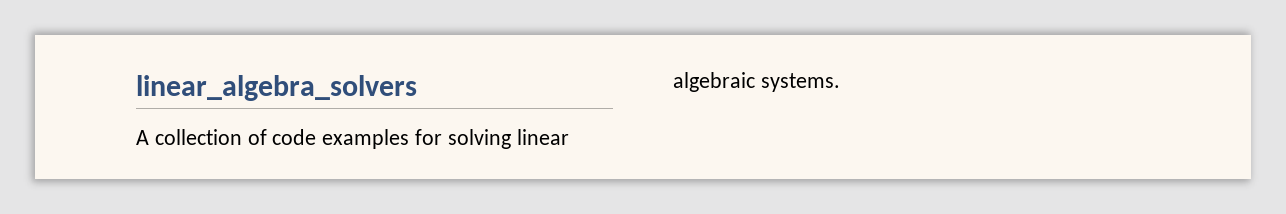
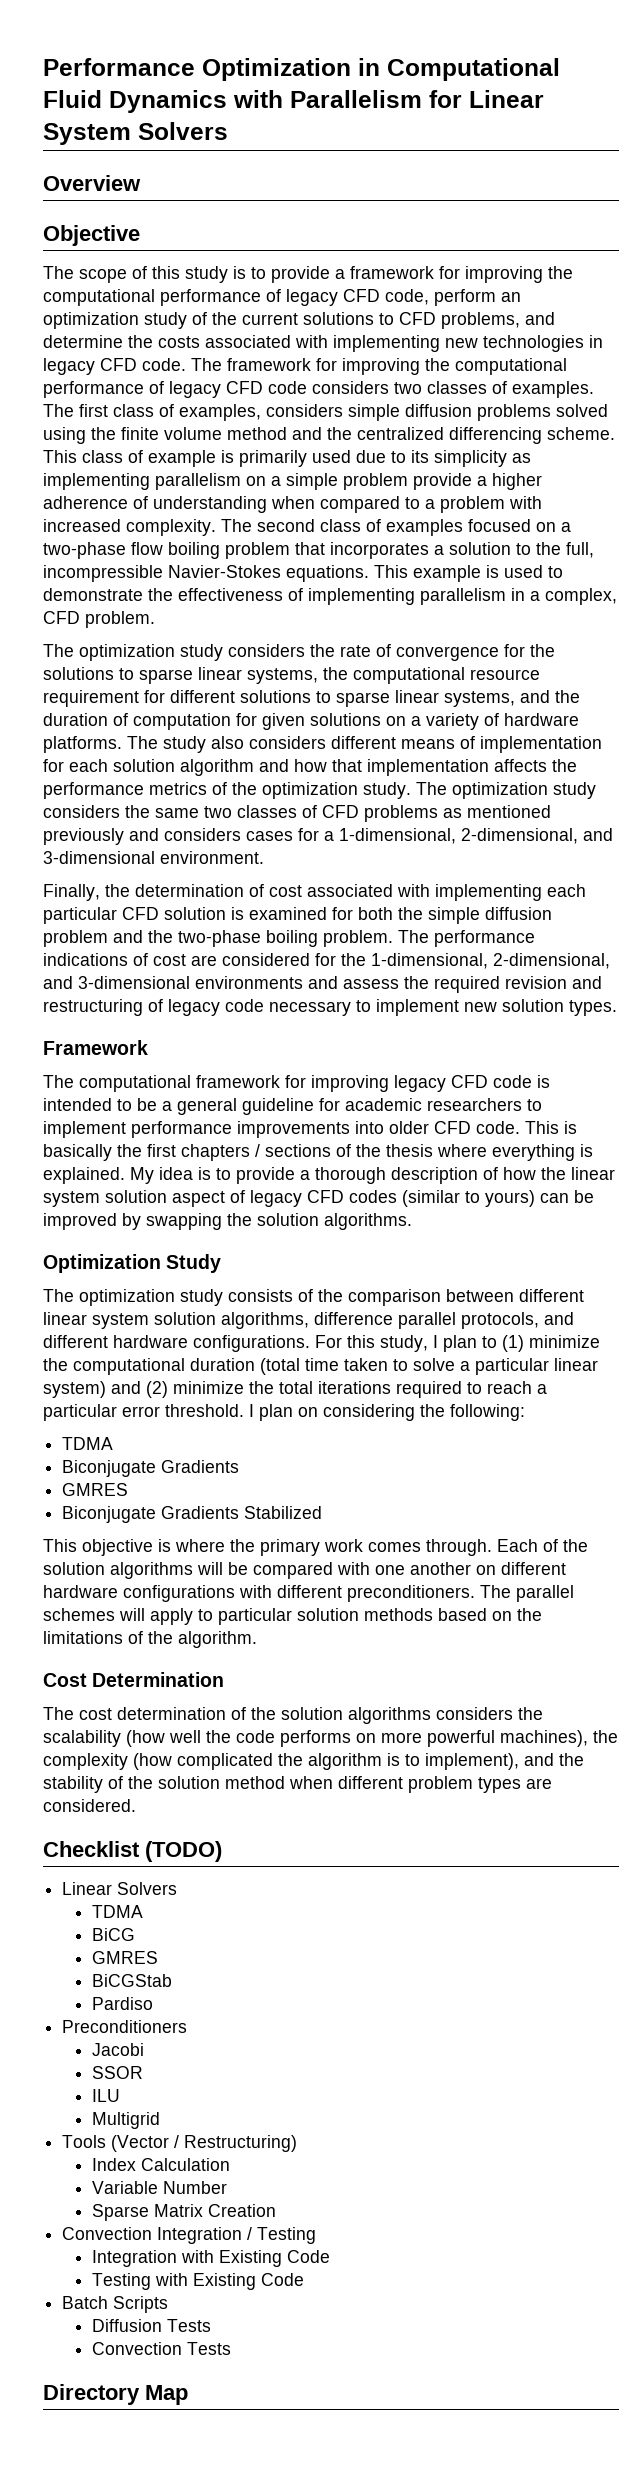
- linear_algebra_solvers
- A collection of code examples for solving linear algebraic systems.
+ Performance Optimization in Computational Fluid Dynamics with Parallelism for Linear System Solvers
+ Overview
+ Objective
+ The scope of this study is to provide a framework for improving the computational performance of legacy CFD code, perform an optimization study of the current solutions to CFD problems, and determine the costs associated with implementing new technologies in legacy CFD code. The framework for improving the computational performance of legacy CFD code considers two classes of examples. The first class of examples, considers simple diffusion problems solved using the finite volume method and the centralized differencing scheme. This class of example is primarily used due to its simplicity as implementing parallelism on a simple problem provide a higher adherence of understanding when compared to a problem with increased complexity. The second class of examples focused on a two-phase flow boiling problem that incorporates a solution to the full, incompressible Navier-Stokes equations. This example is used to demonstrate the effectiveness of implementing parallelism in a complex, CFD problem.
+ The optimization study considers the rate of convergence for the solutions to sparse linear systems, the computational resource requirement for different solutions to sparse linear systems, and the duration of computation for given solutions on a variety of hardware platforms. The study also considers different means of implementation for each solution algorithm and how that implementation affects the performance metrics of the optimization study. The optimization study considers the same two classes of CFD problems as mentioned previously and considers cases for a 1-dimensional, 2-dimensional, and 3-dimensional environment.
+ Finally, the determination of cost associated with implementing each particular CFD solution is examined for both the simple diffusion problem and the two-phase boiling problem. The performance indications of cost are considered for the 1-dimensional, 2-dimensional, and 3-dimensional environments and assess the required revision and restructuring of legacy code necessary to implement new solution types.
+ Framework
+ The computational framework for improving legacy CFD code is intended to be a general guideline for academic researchers to implement performance improvements into older CFD code. This is basically the first chapters / sections of the thesis where everything is explained. My idea is to provide a thorough description of how the linear system solution aspect of legacy CFD codes (similar to yours) can be improved by swapping the solution algorithms.
+ Optimization Study
+ The optimization study consists of the comparison between different linear system solution algorithms, difference parallel protocols, and different hardware configurations. For this study, I plan to (1) minimize the computational duration (total time taken to solve a particular linear system) and (2) minimize the total iterations required to reach a particular error threshold. I plan on considering the following:
+ TDMA
+ Biconjugate Gradients
+ GMRES
+ Biconjugate Gradients Stabilized
+ This objective is where the primary work comes through. Each of the solution algorithms will be compared with one another on different hardware configurations with different preconditioners. The parallel schemes will apply to particular solution methods based on the limitations of the algorithm.
+ Cost Determination
+ The cost determination of the solution algorithms considers the scalability (how well the code performs on more powerful machines), the complexity (how complicated the algorithm is to implement), and the stability of the solution method when different problem types are considered.
+ Checklist (TODO)
+ Linear Solvers
+ TDMA
+ BiCG
+ GMRES
+ BiCGStab
+ Pardiso
+ Preconditioners
+ Jacobi
+ SSOR
+ ILU
+ Multigrid
+ Tools (Vector / Restructuring)
+ Index Calculation
+ Variable Number
+ Sparse Matrix Creation
+ Convection Integration / Testing
+ Integration with Existing Code
+ Testing with Existing Code
+ Batch Scripts
+ Diffusion Tests
+ Convection Tests
+ Directory Map

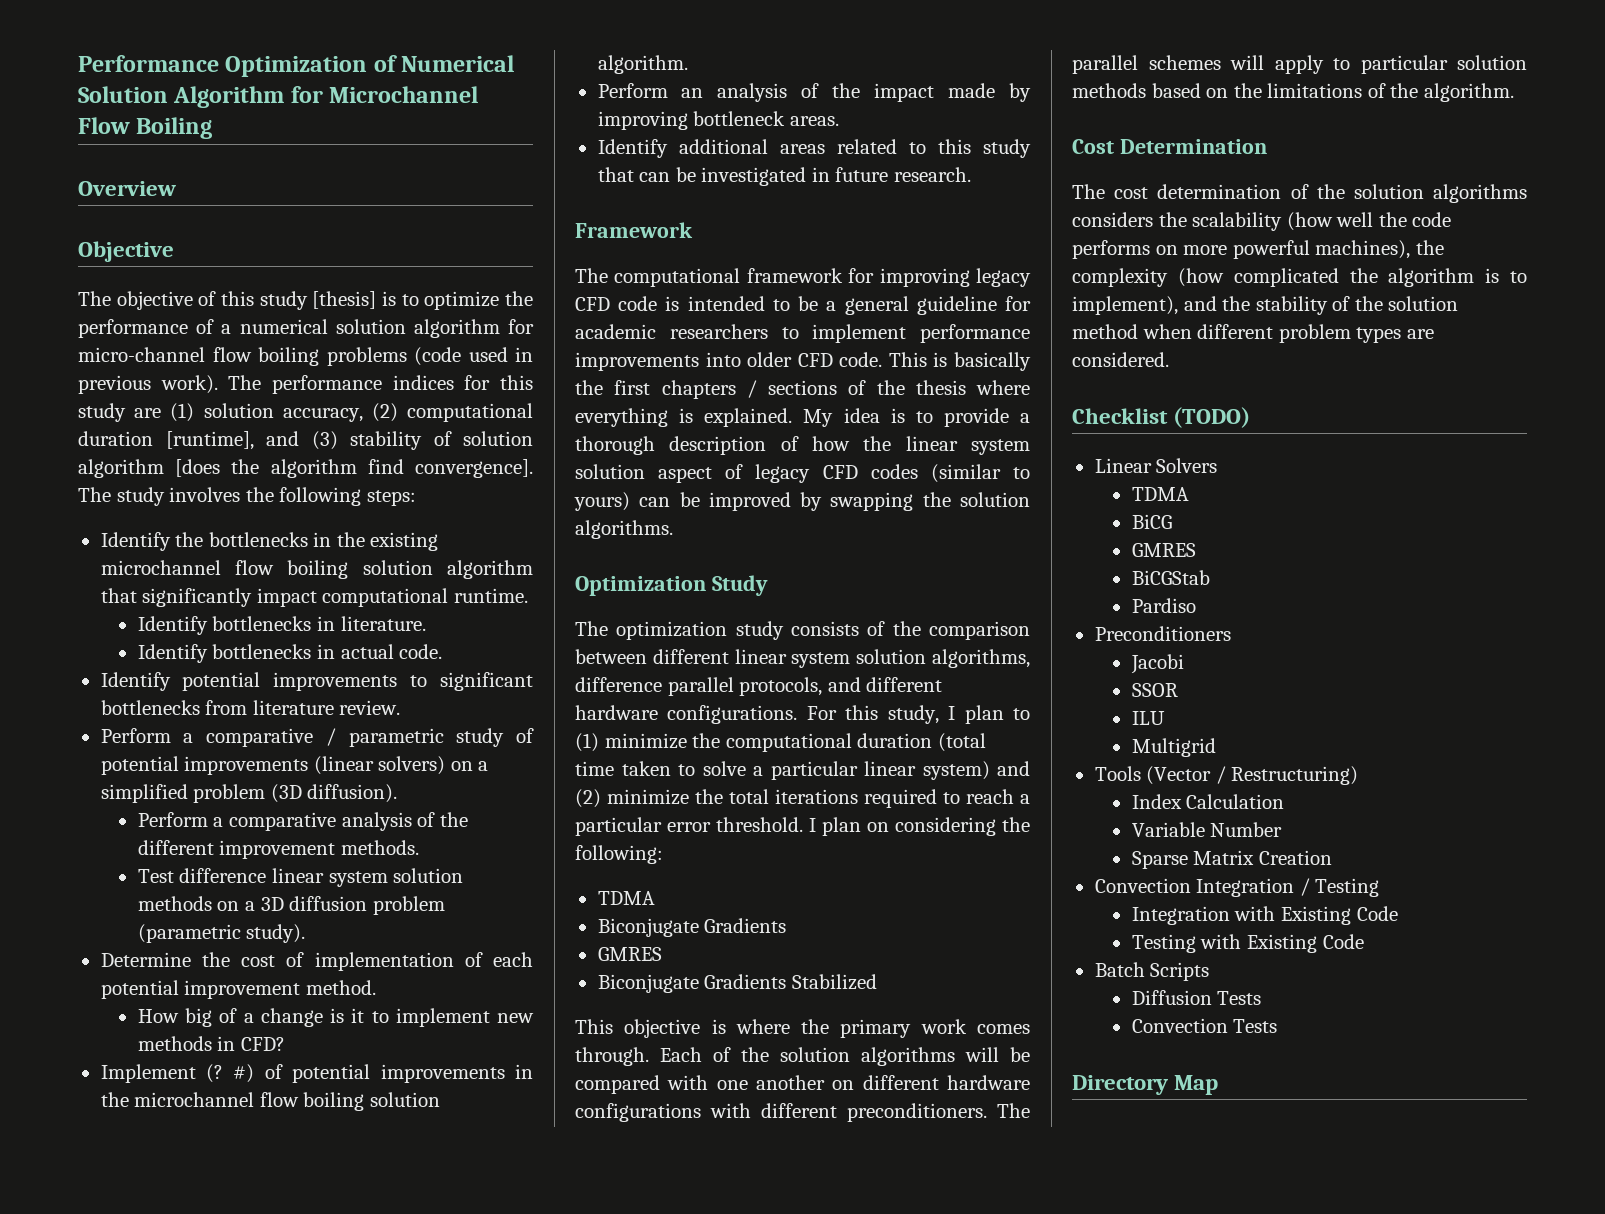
- Performance Optimization in Computational Fluid Dynamics with Parallelism for Linear System Solvers
+ Performance Optimization of Numerical Solution Algorithm for Microchannel Flow Boiling
- The scope of this study is to provide a framework for improving the computational performance of legacy CFD code, perform an optimization study of the current solutions to CFD problems, and determine the costs associated with implementing new technologies in legacy CFD code. The framework for improving the computational performance of legacy CFD code considers two classes of examples. The first class of examples, considers simple diffusion problems solved using the finite volume method and the centralized differencing scheme. This class of example is primarily used due to its simplicity as implementing parallelism on a simple problem provide a higher adherence of understanding when compared to a problem with increased complexity. The second class of examples focused on a two-phase flow boiling problem that incorporates a solution to the full, incompressible Navier-Stokes equations. This example is used to demonstrate the effectiveness of implementing parallelism in a complex, CFD problem.
- The optimization study considers the rate of convergence for the solutions to sparse linear systems, the computational resource requirement for different solutions to sparse linear systems, and the duration of computation for given solutions on a variety of hardware platforms. The study also considers different means of implementation for each solution algorithm and how that implementation affects the performance metrics of the optimization study. The optimization study considers the same two classes of CFD problems as mentioned previously and considers cases for a 1-dimensional, 2-dimensional, and 3-dimensional environment.
- Finally, the determination of cost associated with implementing each particular CFD solution is examined for both the simple diffusion problem and the two-phase boiling problem. The performance indications of cost are considered for the 1-dimensional, 2-dimensional, and 3-dimensional environments and assess the required revision and restructuring of legacy code necessary to implement new solution types.
+ The objective of this study [thesis] is to optimize the performance of a numerical solution algorithm for micro-channel flow boiling problems (code used in previous work). The performance indices for this study are (1) solution accuracy, (2) computational duration [runtime], and (3) stability of solution algorithm [does the algorithm find convergence]. The study involves the following steps:
+ Identify the bottlenecks in the existing microchannel flow boiling solution algorithm that significantly impact computational runtime.
+ Identify bottlenecks in literature.
+ Identify bottlenecks in actual code.
+ Identify potential improvements to significant bottlenecks from literature review.
+ Perform a comparative / parametric study of potential improvements (linear solvers) on a simplified problem (3D diffusion).
+ Perform a comparative analysis of the different improvement methods.
+ Test difference linear system solution methods on a 3D diffusion problem (parametric study).
+ Determine the cost of implementation of each potential improvement method.
+ How big of a change is it to implement new methods in CFD?
+ Implement (? #) of potential improvements in the microchannel flow boiling solution algorithm.
+ Perform an analysis of the impact made by improving bottleneck areas.
+ Identify additional areas related to this study that can be investigated in future research.

